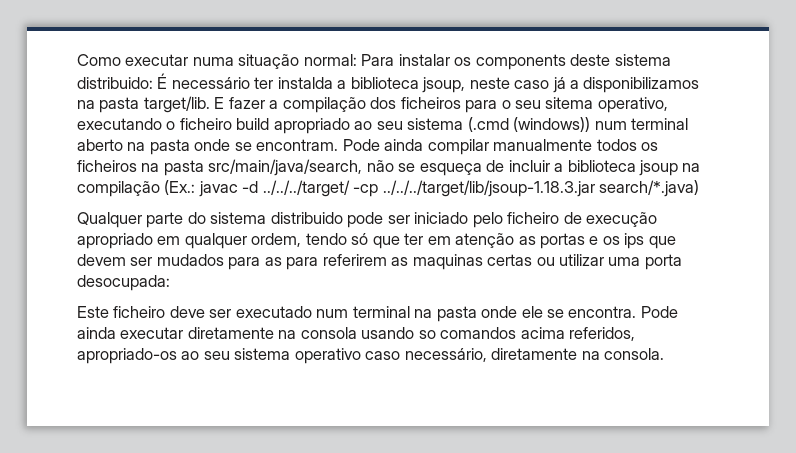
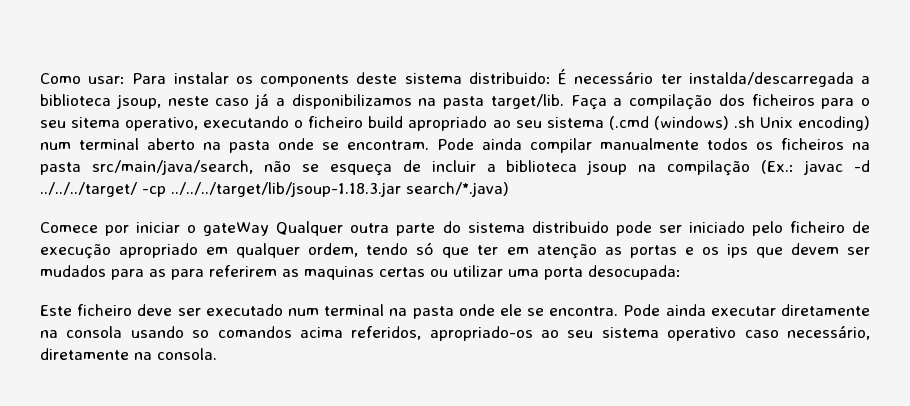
- Como executar numa situação normal: Para instalar os components deste sistema distribuido: É necessário ter instalda a biblioteca jsoup, neste caso já a disponibilizamos na pasta target/lib.
+ Como usar: Para instalar os components deste sistema distribuido: É necessário ter instalda/descarregada a biblioteca jsoup, neste caso já a disponibilizamos na pasta target/lib.
- E fazer a compilação dos ficheiros para o seu sitema operativo, executando o ficheiro build apropriado ao seu sistema (.cmd (windows)) num terminal aberto na pasta onde se encontram.
+ Faça a compilação dos ficheiros para o seu sitema operativo, executando o ficheiro build apropriado ao seu sistema (.cmd (windows) .sh Unix encoding) num terminal aberto na pasta onde se encontram.
- Qualquer parte do sistema distribuido pode ser iniciado pelo ficheiro de execução apropriado em qualquer ordem, tendo só que ter em atenção as portas e os ips que devem ser mudados para as para referirem as maquinas certas ou utilizar uma porta desocupada:
+ Comece por iniciar o gateWay Qualquer outra parte do sistema distribuido pode ser iniciado pelo ficheiro de execução apropriado em qualquer ordem, tendo só que ter em atenção as portas e os ips que devem ser mudados para as para referirem as maquinas certas ou utilizar uma porta desocupada:

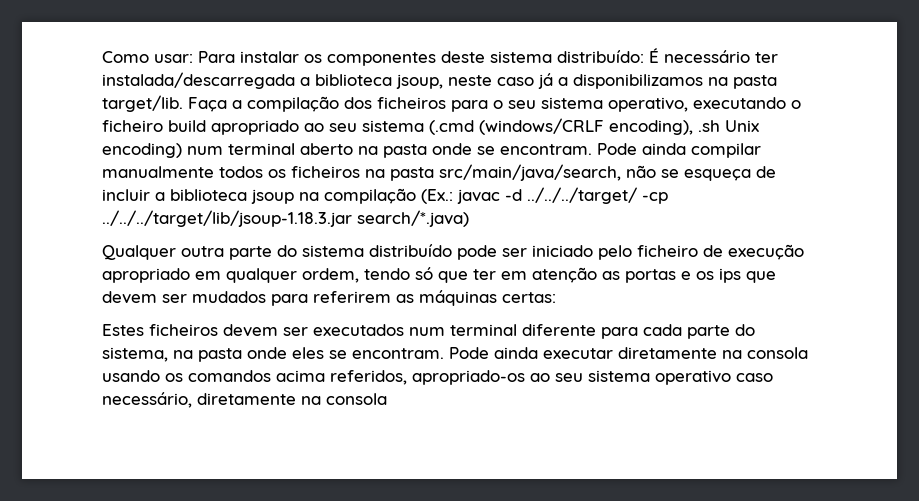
- Como usar: Para instalar os components deste sistema distribuido: É necessário ter instalda/descarregada a biblioteca jsoup, neste caso já a disponibilizamos na pasta target/lib.
+ Como usar: Para instalar os componentes deste sistema distribuído: É necessário ter instalada/descarregada a biblioteca jsoup, neste caso já a disponibilizamos na pasta target/lib.
- Faça a compilação dos ficheiros para o seu sitema operativo, executando o ficheiro build apropriado ao seu sistema (.cmd (windows) .sh Unix encoding) num terminal aberto na pasta onde se encontram.
+ Faça a compilação dos ficheiros para o seu sistema operativo, executando o ficheiro build apropriado ao seu sistema (.cmd (windows/CRLF encoding), .sh Unix encoding) num terminal aberto na pasta onde se encontram.
- Comece por iniciar o gateWay Qualquer outra parte do sistema distribuido pode ser iniciado pelo ficheiro de execução apropriado em qualquer ordem, tendo só que ter em atenção as portas e os ips que devem ser mudados para as para referirem as maquinas certas ou utilizar uma porta desocupada:
- Este ficheiro deve ser executado num terminal na pasta onde ele se encontra.
+ Qualquer outra parte do sistema distribuído pode ser iniciado pelo ficheiro de execução apropriado em qualquer ordem, tendo só que ter em atenção as portas e os ips que devem ser mudados para referirem as máquinas certas:
+ Estes ficheiros devem ser executados num terminal diferente para cada parte do sistema, na pasta onde eles se encontram.
- Pode ainda executar diretamente na consola usando so comandos acima referidos, apropriado-os ao seu sistema operativo caso necessário, diretamente na consola.
+ Pode ainda executar diretamente na consola usando os comandos acima referidos, apropriado-os ao seu sistema operativo caso necessário, diretamente na consola

